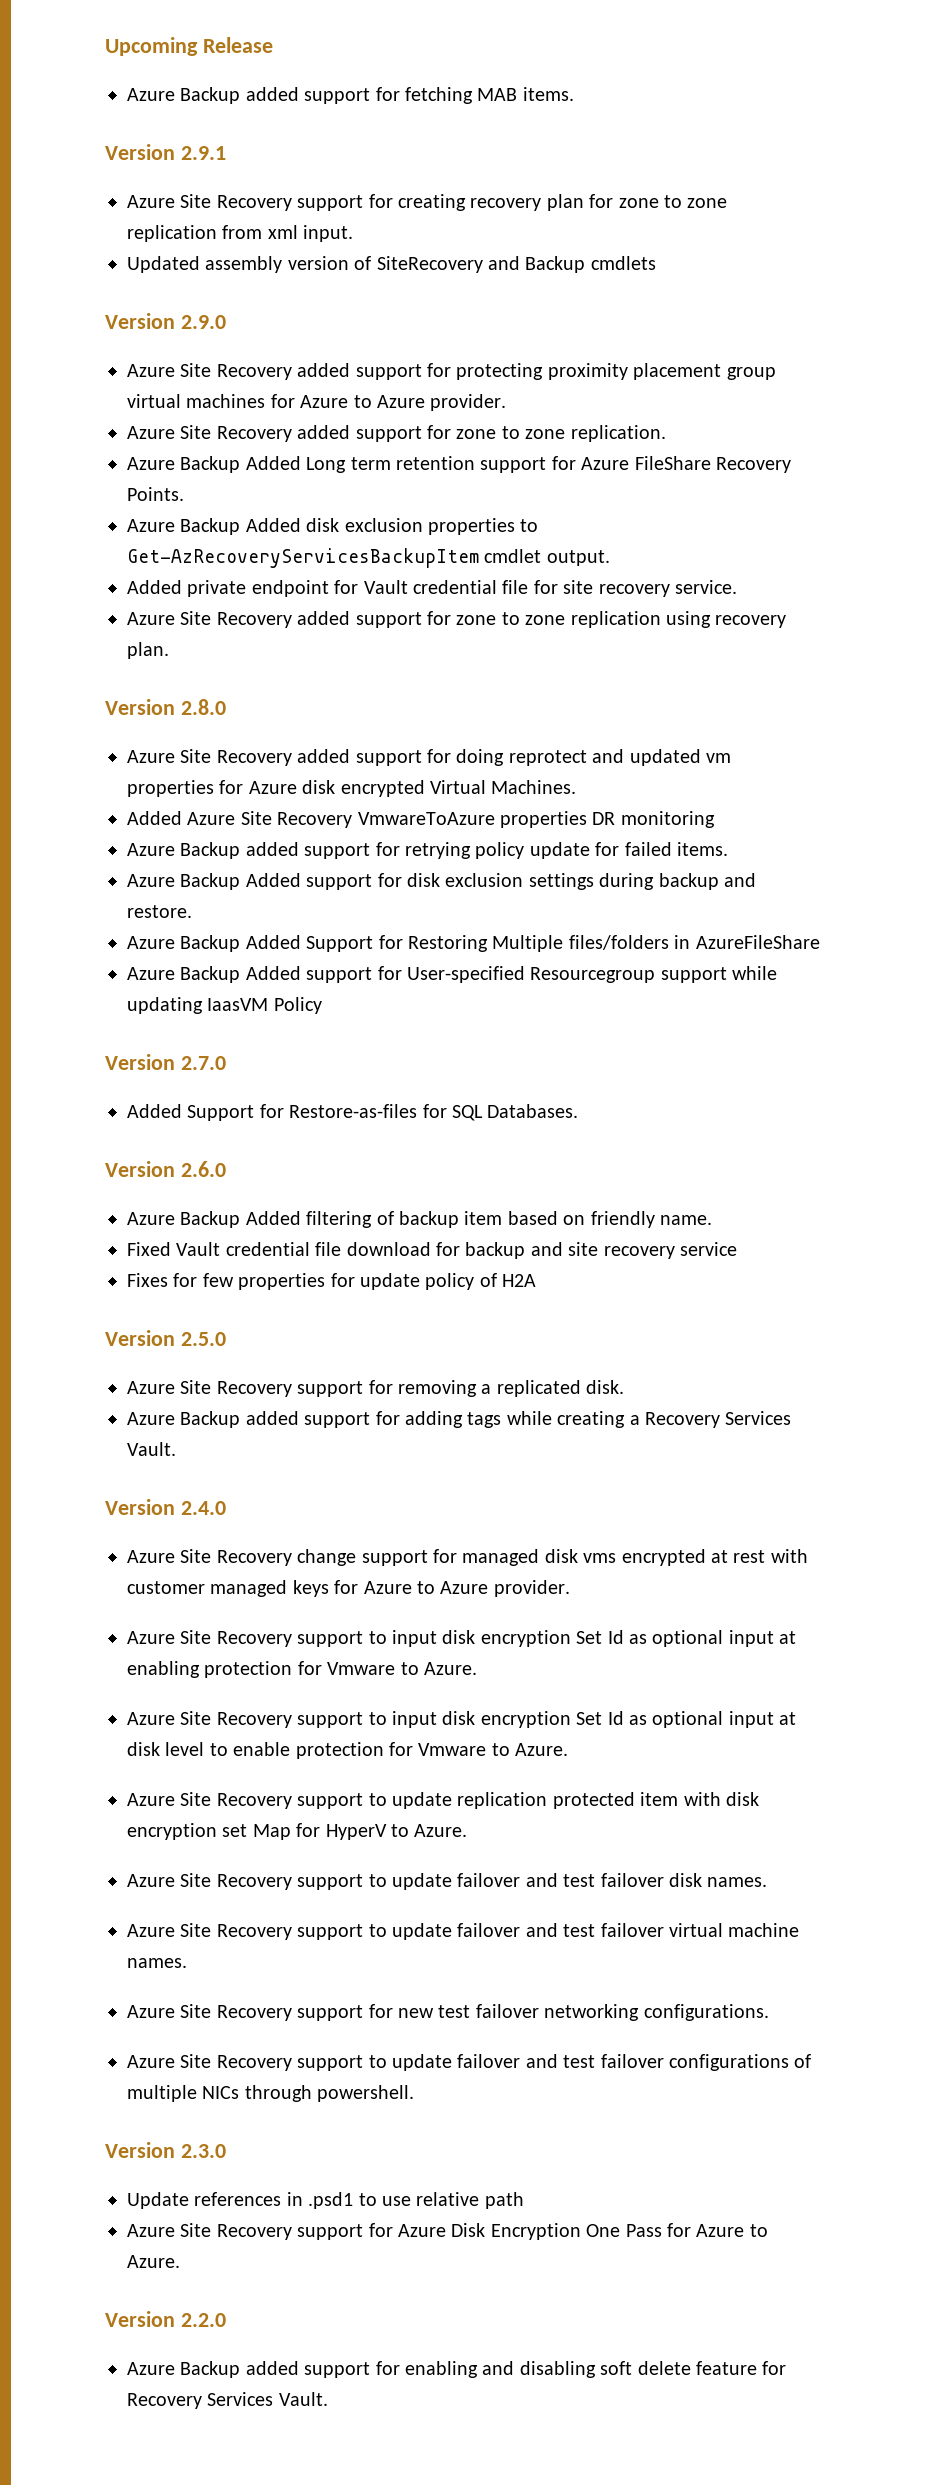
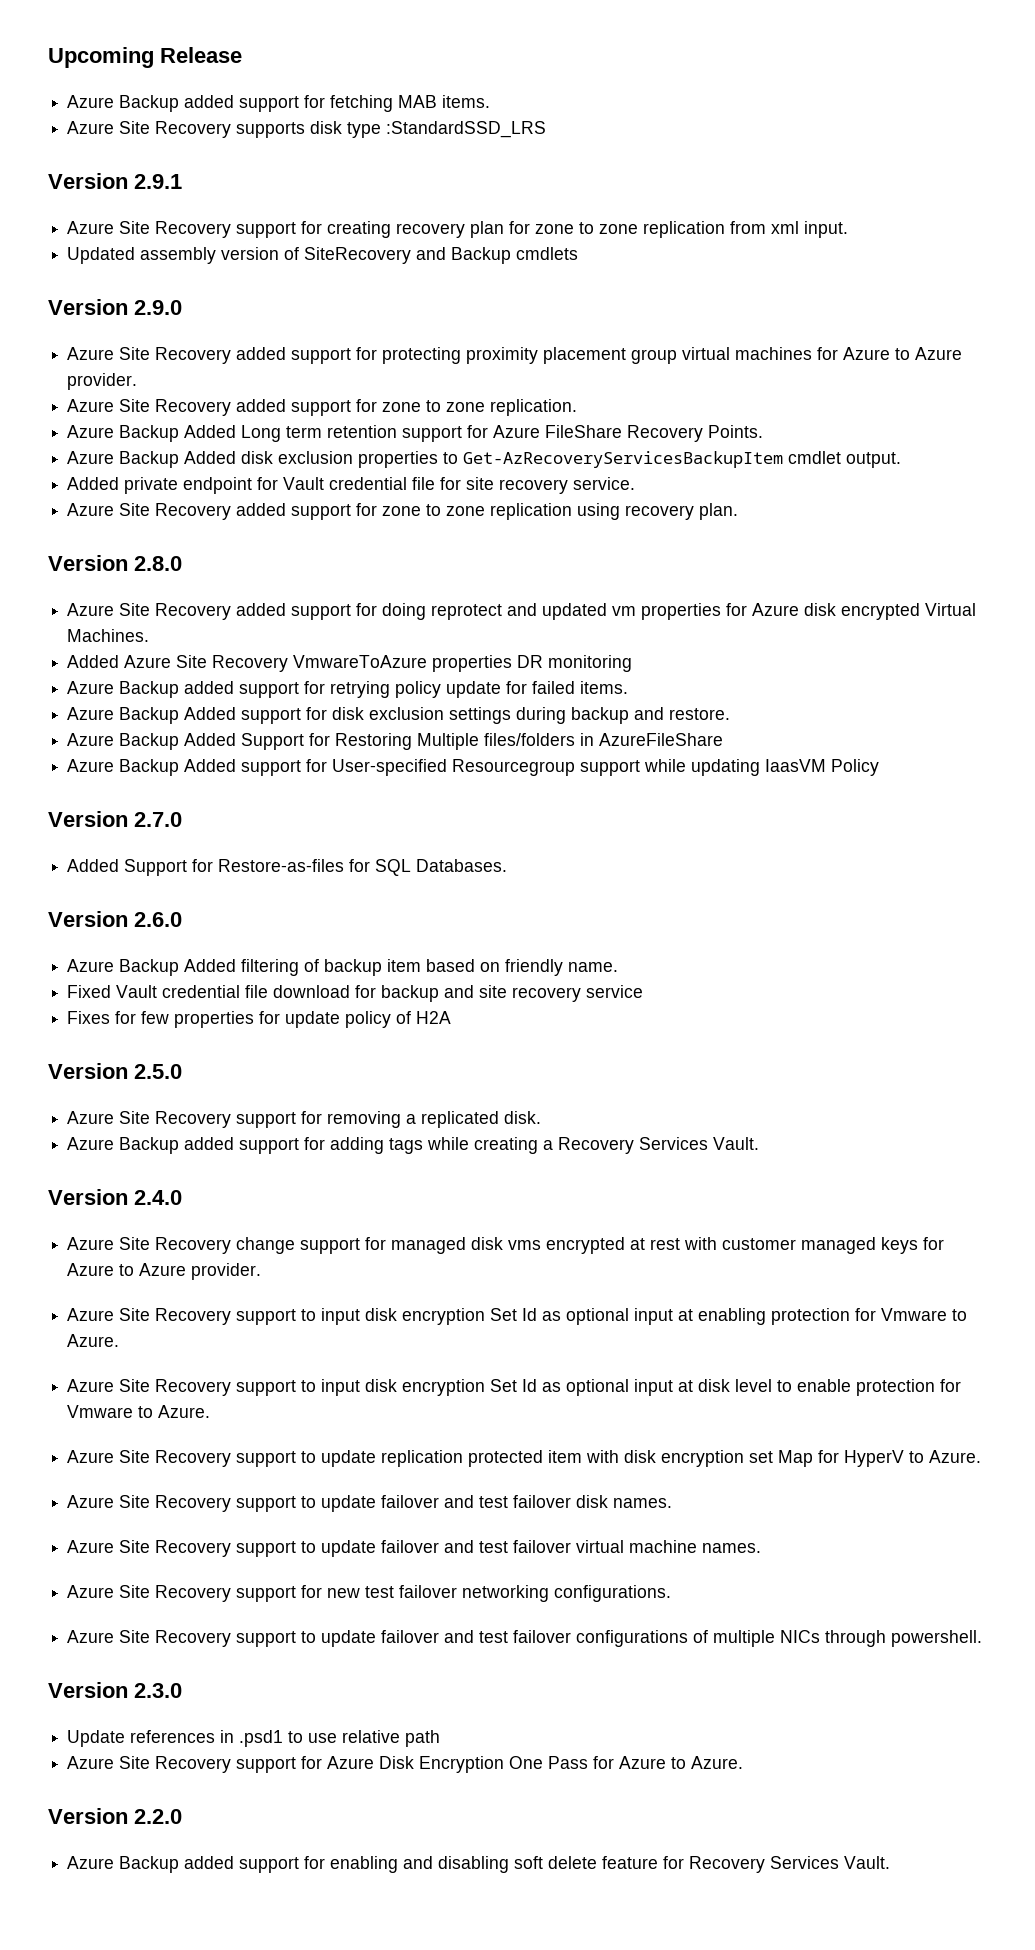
+ Azure Site Recovery supports disk type :StandardSSD_LRS

